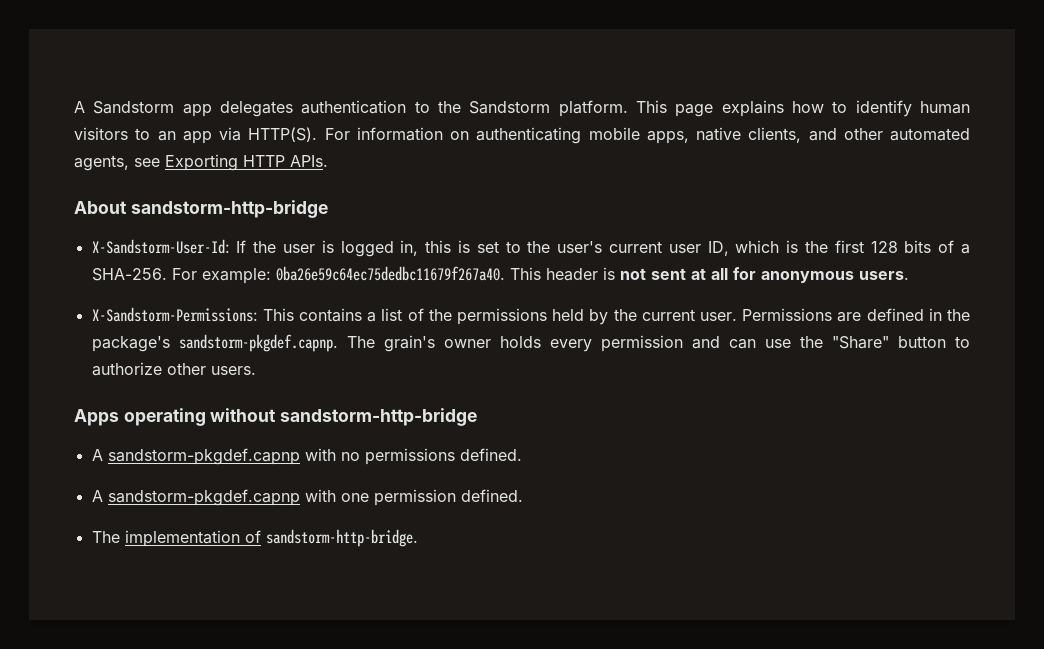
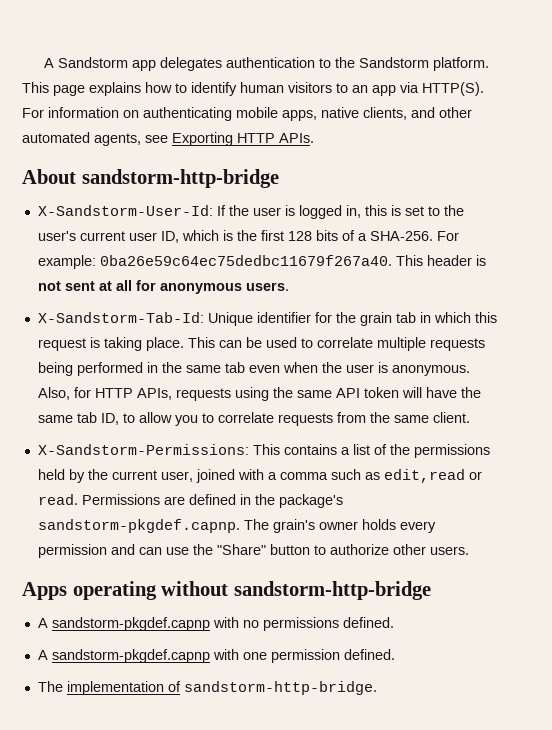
+ X-Sandstorm-Tab-Id: Unique identifier for the grain tab in which this request is taking place. This can be used to correlate multiple requests being performed in the same tab even when the user is anonymous. Also, for HTTP APIs, requests using the same API token will have the same tab ID, to allow you to correlate requests from the same client.
- X-Sandstorm-Permissions: This contains a list of the permissions held by the current user.
+ X-Sandstorm-Permissions: This contains a list of the permissions held by the current user, joined with a comma such as edit,read or read.

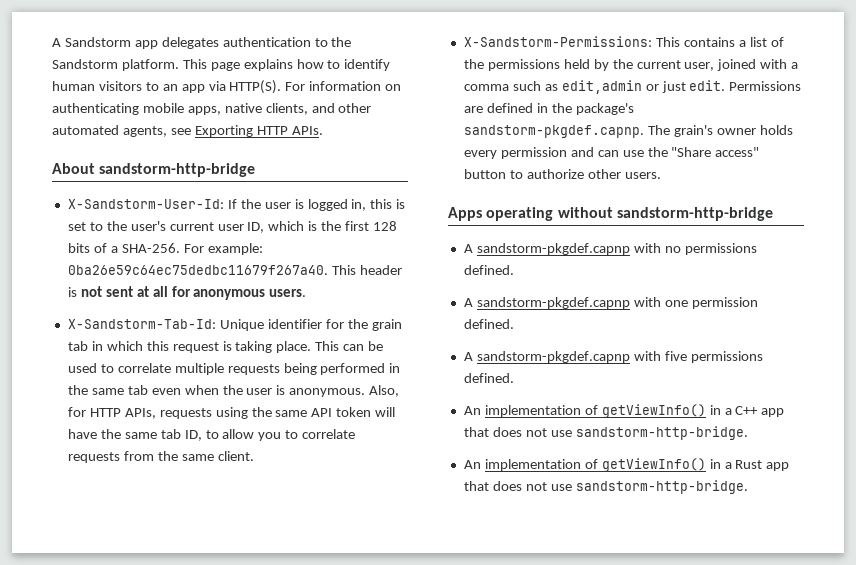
- X-Sandstorm-Permissions: This contains a list of the permissions held by the current user, joined with a comma such as edit,read or read.
+ X-Sandstorm-Permissions: This contains a list of the permissions held by the current user, joined with a comma such as edit,admin or just edit.
- Permissions are defined in the package's sandstorm-pkgdef.capnp. The grain's owner holds every permission and can use the "Share" button to authorize other users.
+ Permissions are defined in the package's sandstorm-pkgdef.capnp. The grain's owner holds every permission and can use the "Share access" button to authorize other users.
- The implementation of sandstorm-http-bridge.
+ A sandstorm-pkgdef.capnp with five permissions defined.
+ An implementation of getViewInfo() in a C++ app that does not use sandstorm-http-bridge.
+ An implementation of getViewInfo() in a Rust app that does not use sandstorm-http-bridge.

